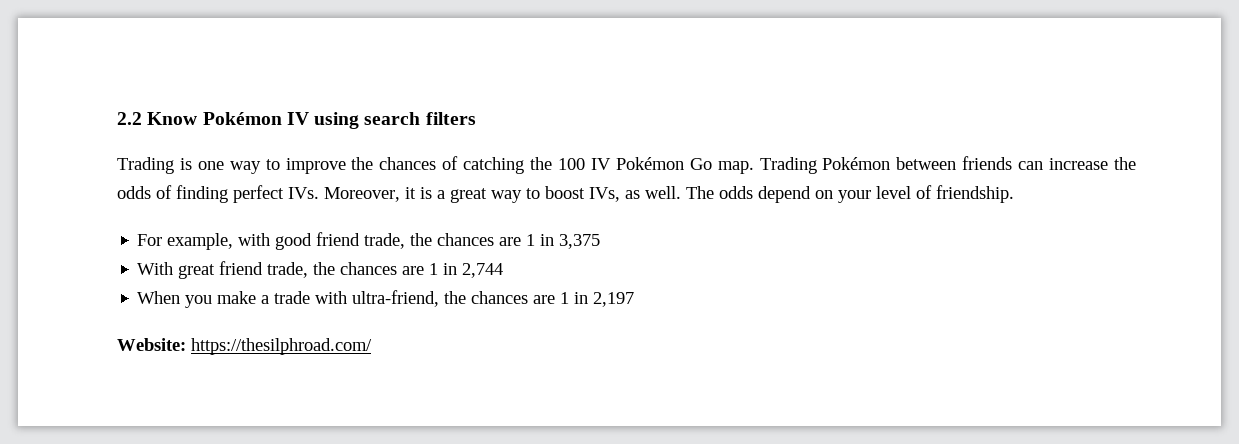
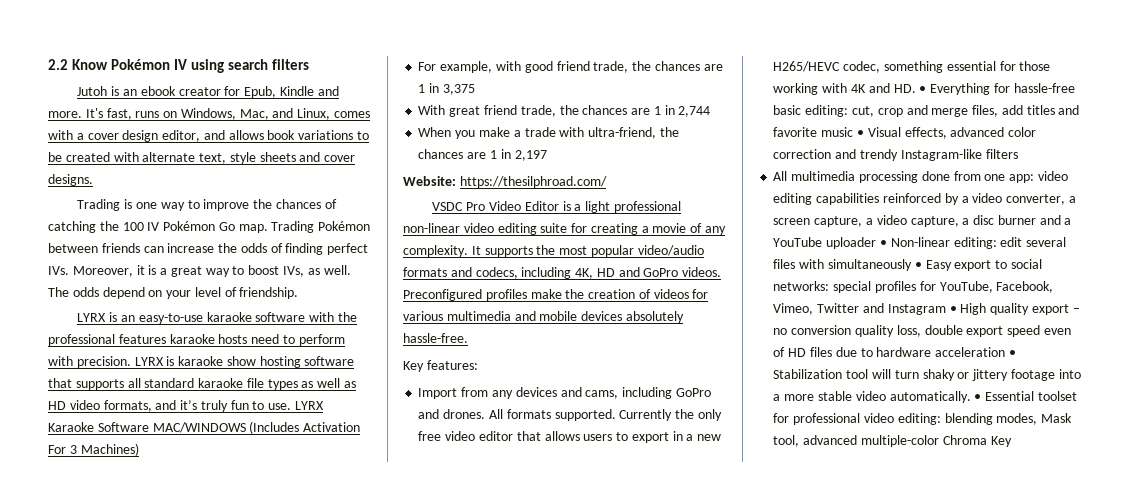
+ Jutoh is an ebook creator for Epub, Kindle and more. It's fast, runs on Windows, Mac, and Linux, comes with a cover design editor, and allows book variations to be created with alternate text, style sheets and cover designs.
+ LYRX is an easy-to-use karaoke software with the professional features karaoke hosts need to perform with precision. LYRX is karaoke show hosting software that supports all standard karaoke file types as well as HD video formats, and it’s truly fun to use. LYRX Karaoke Software MAC/WINDOWS (Includes Activation For 3 Machines)
+ VSDC Pro Video Editor is a light professional non-linear video editing suite for creating a movie of any complexity. It supports the most popular video/audio formats and codecs, including 4K, HD and GoPro videos. Preconfigured profiles make the creation of videos for various multimedia and mobile devices absolutely hassle-free.
+ Key features:
+ Import from any devices and cams, including GoPro and drones. All formats supported. Сurrently the only free video editor that allows users to export in a new H265/HEVC codec, something essential for those working with 4K and HD. • Everything for hassle-free basic editing: cut, crop and merge files, add titles and favorite music • Visual effects, advanced color correction and trendy Instagram-like filters
+ All multimedia processing done from one app: video editing capabilities reinforced by a video converter, a screen capture, a video capture, a disc burner and a YouTube uploader • Non-linear editing: edit several files with simultaneously • Easy export to social networks: special profiles for YouTube, Facebook, Vimeo, Twitter and Instagram • High quality export – no conversion quality loss, double export speed even of HD files due to hardware acceleration • Stabilization tool will turn shaky or jittery footage into a more stable video automatically. • Essential toolset for professional video editing: blending modes, Mask tool, advanced multiple-color Chroma Key

